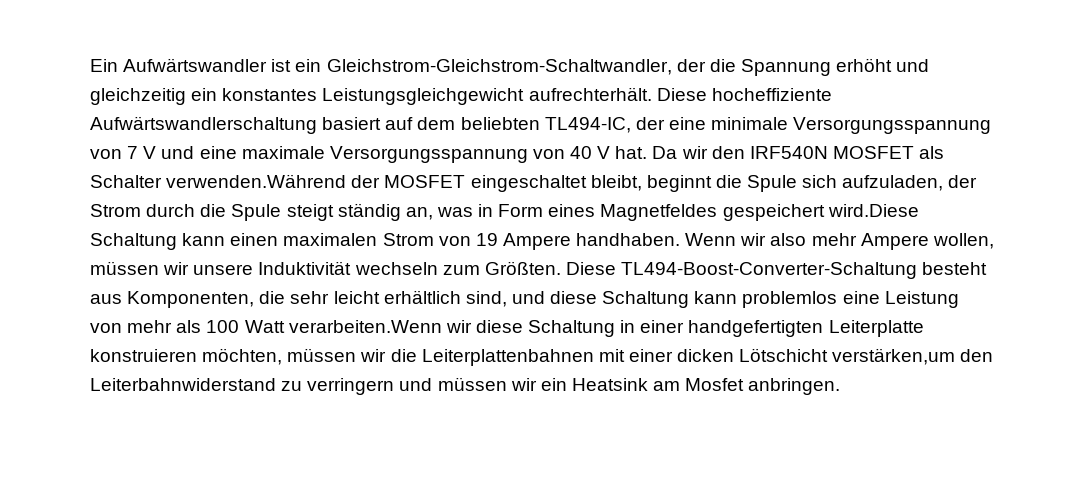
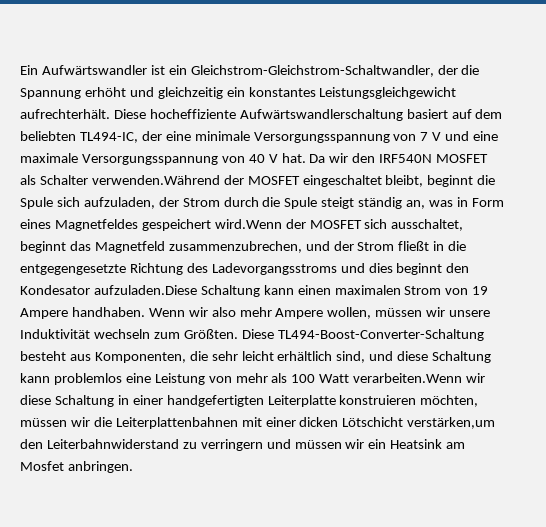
- Da wir den IRF540N MOSFET als Schalter verwenden.Während der MOSFET eingeschaltet bleibt, beginnt die Spule sich aufzuladen, der Strom durch die Spule steigt ständig an, was in Form eines Magnetfeldes gespeichert wird.Diese Schaltung kann einen maximalen Strom von 19 Ampere handhaben.
+ Da wir den IRF540N MOSFET als Schalter verwenden.Während der MOSFET eingeschaltet bleibt, beginnt die Spule sich aufzuladen, der Strom durch die Spule steigt ständig an, was in Form eines Magnetfeldes gespeichert wird.Wenn der MOSFET sich ausschaltet, beginnt das Magnetfeld zusammenzubrechen, und der Strom fließt in die entgegengesetzte Richtung des Ladevorgangsstroms und dies beginnt den Kondesator aufzuladen.Diese Schaltung kann einen maximalen Strom von 19 Ampere handhaben.

